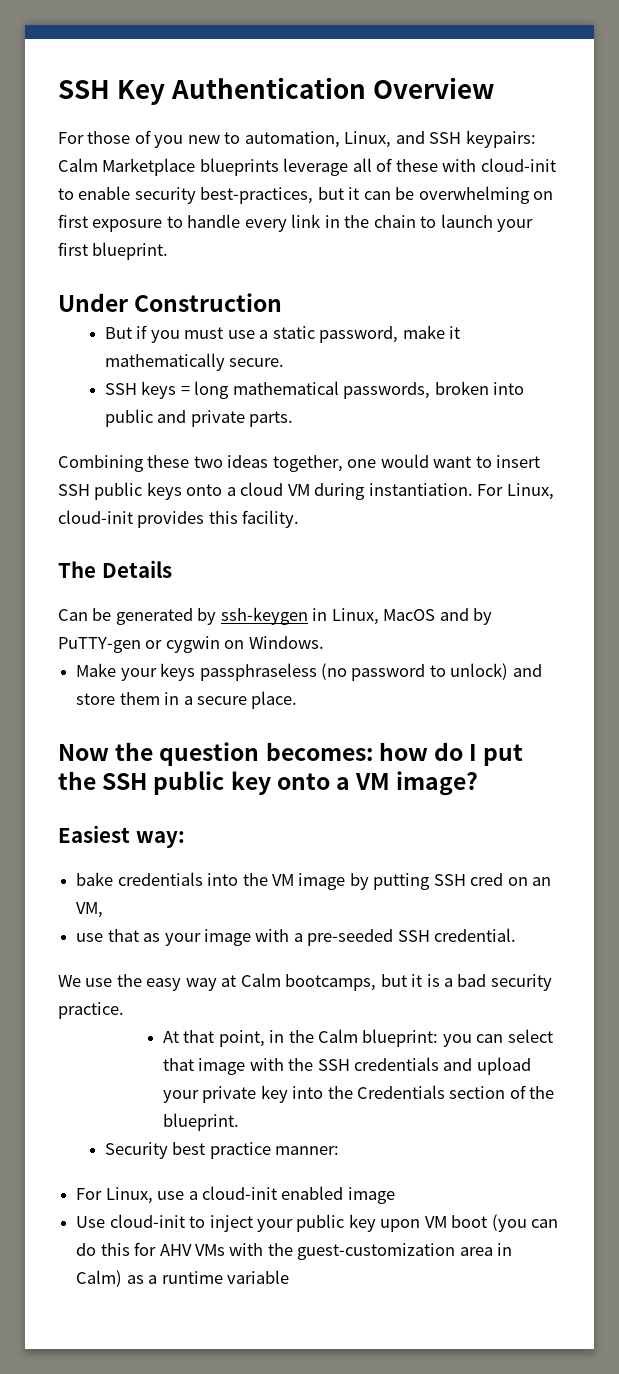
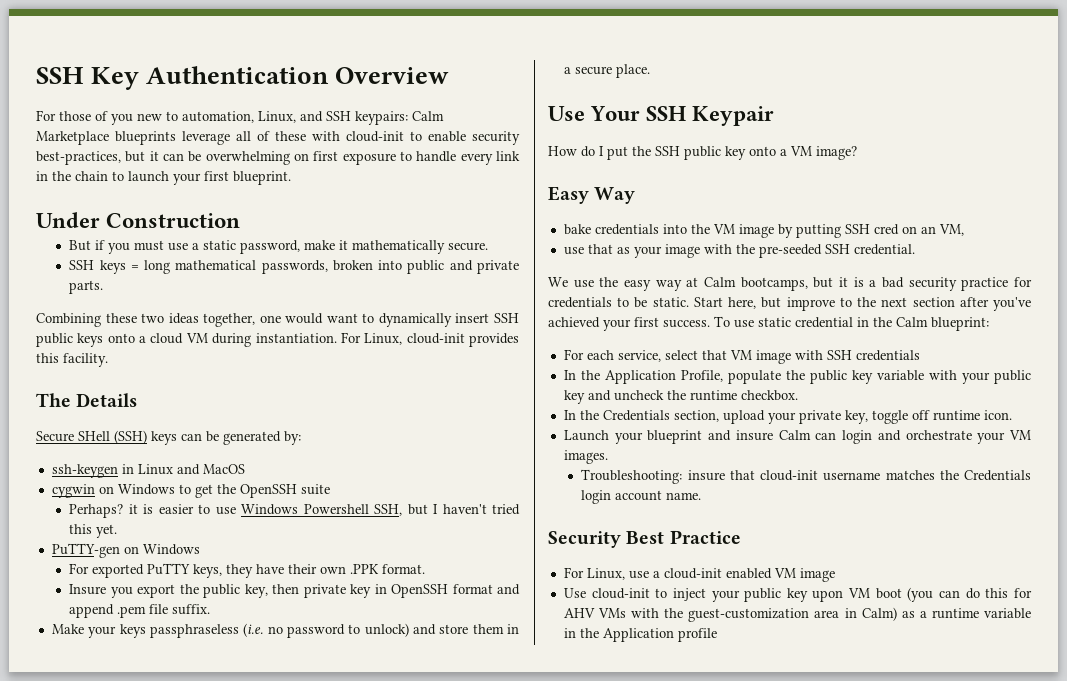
- Combining these two ideas together, one would want to insert SSH public keys onto a cloud VM during instantiation.
+ Combining these two ideas together, one would want to dynamically insert SSH public keys onto a cloud VM during instantiation.
- Can be generated by ssh-keygen in Linux, MacOS and by PuTTY-gen or cygwin on Windows.
+ Secure SHell (SSH) keys can be generated by:
+ ssh-keygen in Linux and MacOS
+ cygwin on Windows to get the OpenSSH suite
+ Perhaps? it is easier to use Windows Powershell SSH, but I haven't tried this yet.
+ PuTTY-gen on Windows
+ For exported PuTTY keys, they have their own .PPK format.
+ Insure you export the public key, then private key in OpenSSH format and append .pem file suffix.
- Make your keys passphraseless (no password to unlock) and store them in a secure place.
+ Make your keys passphraseless (i.e. no password to unlock) and store them in a secure place.
- Now the question becomes: how do I put the SSH public key onto a VM image?
+ Use Your SSH Keypair
+ How do I put the SSH public key onto a VM image?
- Easiest way:
+ Easy Way
- use that as your image with a pre-seeded SSH credential.
+ use that as your image with the pre-seeded SSH credential.
- We use the easy way at Calm bootcamps, but it is a bad security practice.
- At that point, in the Calm blueprint: you can select that image with the SSH credentials and upload your private key into the Credentials section of the blueprint.
- Security best practice manner:
+ We use the easy way at Calm bootcamps, but it is a bad security practice for credentials to be static. Start here, but improve to the next section after you've achieved your first success. To use static credential in the Calm blueprint:
+ For each service, select that VM image with SSH credentials
+ In the Application Profile, populate the public key variable with your public key and uncheck the runtime checkbox.
+ In the Credentials section, upload your private key, toggle off runtime icon.
+ Launch your blueprint and insure Calm can login and orchestrate your VM images.
+ Troubleshooting: insure that cloud-init username matches the Credentials login account name.
+ Security Best Practice
- For Linux, use a cloud-init enabled image
+ For Linux, use a cloud-init enabled VM image
- Use cloud-init to inject your public key upon VM boot (you can do this for AHV VMs with the guest-customization area in Calm) as a runtime variable
+ Use cloud-init to inject your public key upon VM boot (you can do this for AHV VMs with the guest-customization area in Calm) as a runtime variable in the Application profile

